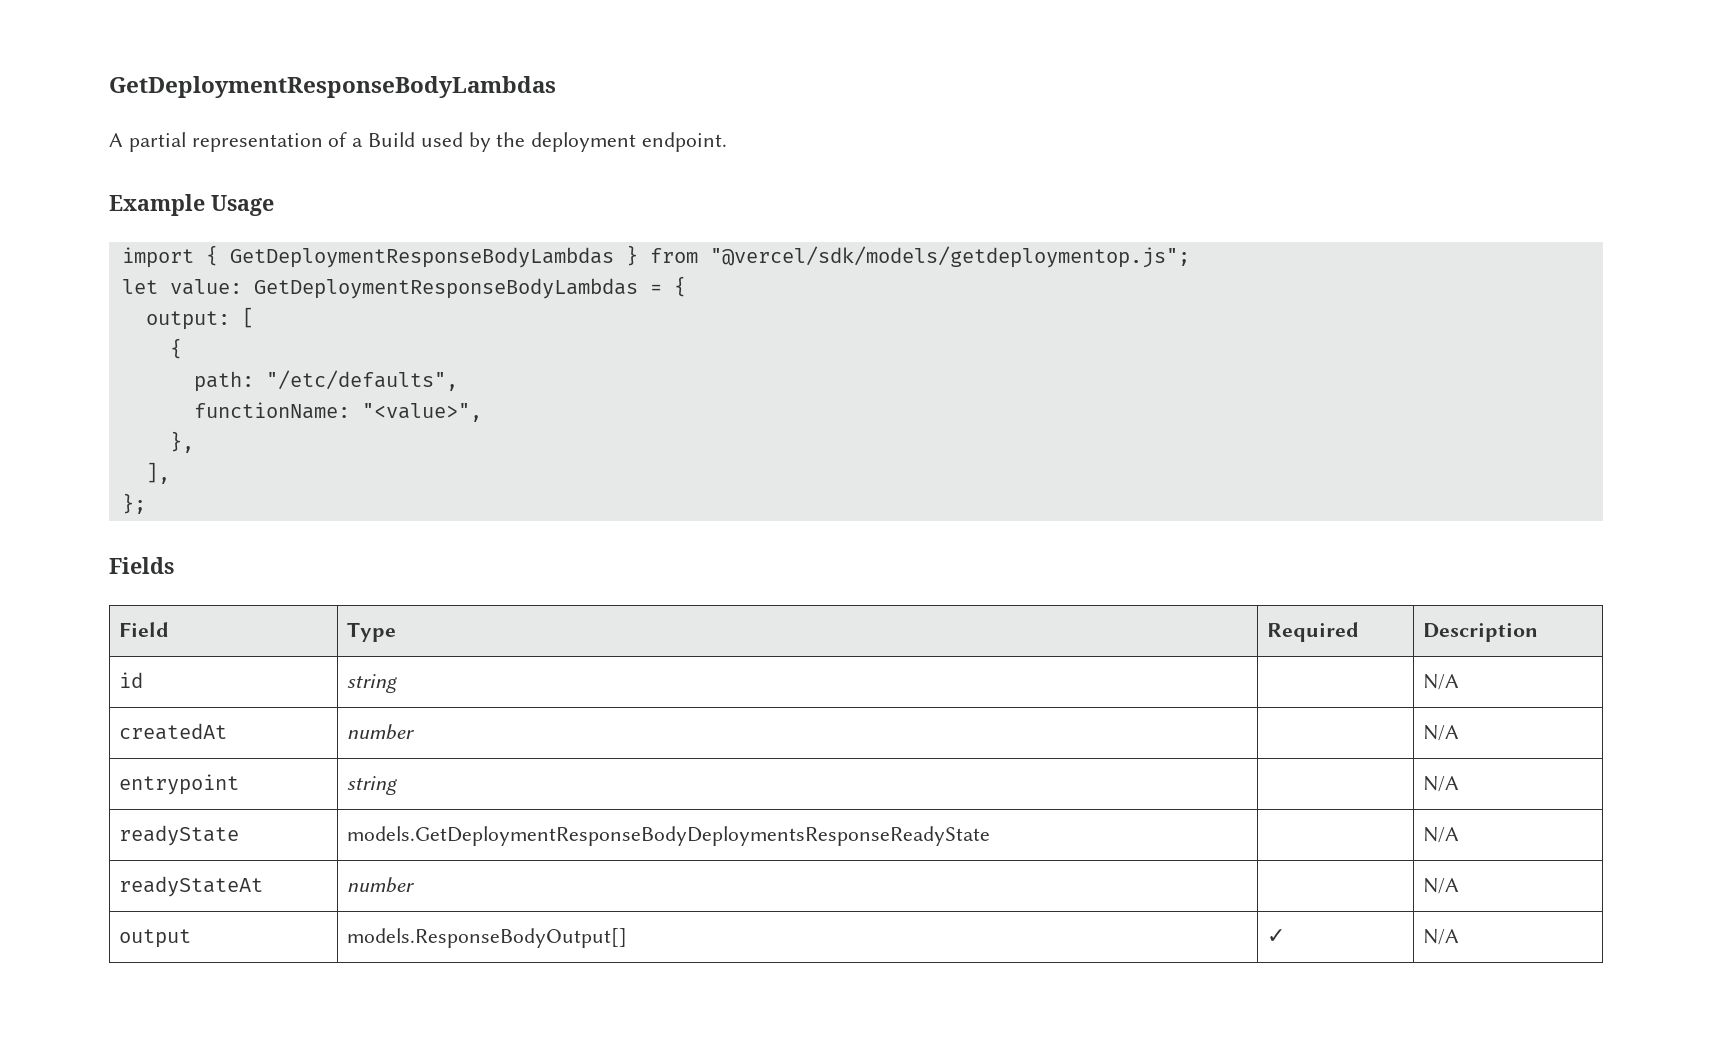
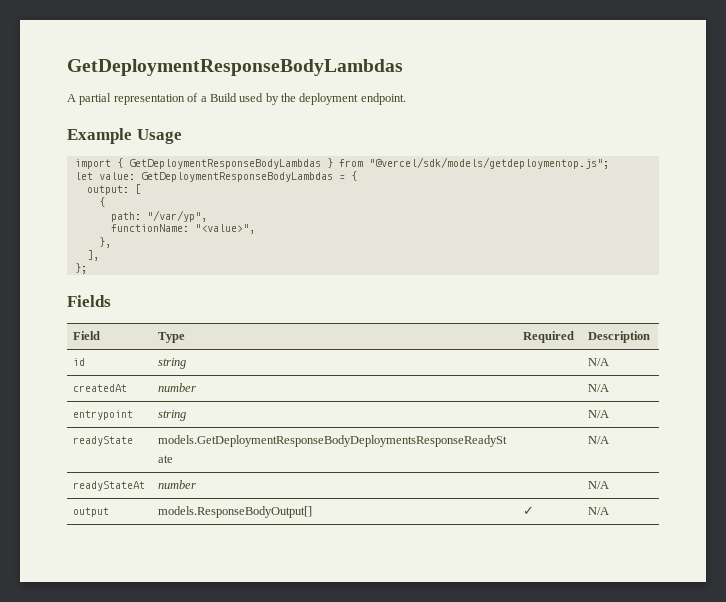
- path: "/etc/defaults",
+ path: "/var/yp",

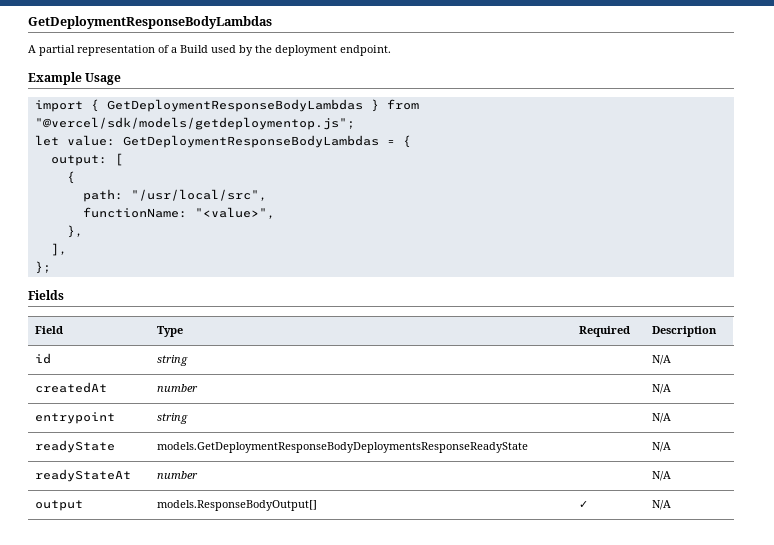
- path: "/var/yp",
+ path: "/usr/local/src",

